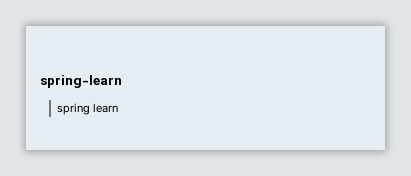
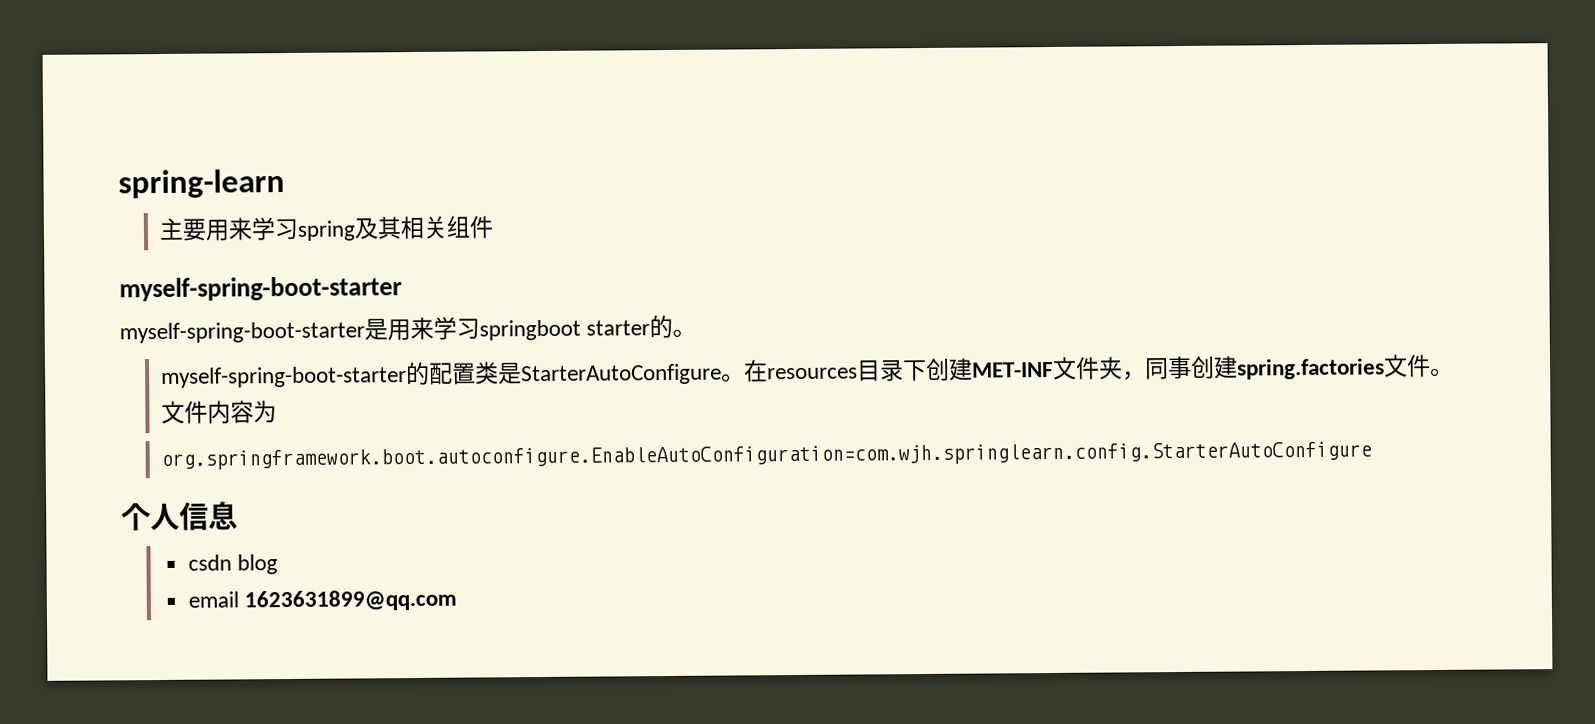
- spring learn
+ 主要用来学习spring及其相关组件
+ myself-spring-boot-starter
+ myself-spring-boot-starter是用来学习springboot starter的。
+ myself-spring-boot-starter的配置类是StarterAutoConfigure。在resources目录下创建MET-INF文件夹，同事创建spring.factories文件。文件内容为
+ org.springframework.boot.autoconfigure.EnableAutoConfiguration=com.wjh.springlearn.config.StarterAutoConfigure
+ 个人信息
+ csdn blog
+ email 1623631899@qq.com

